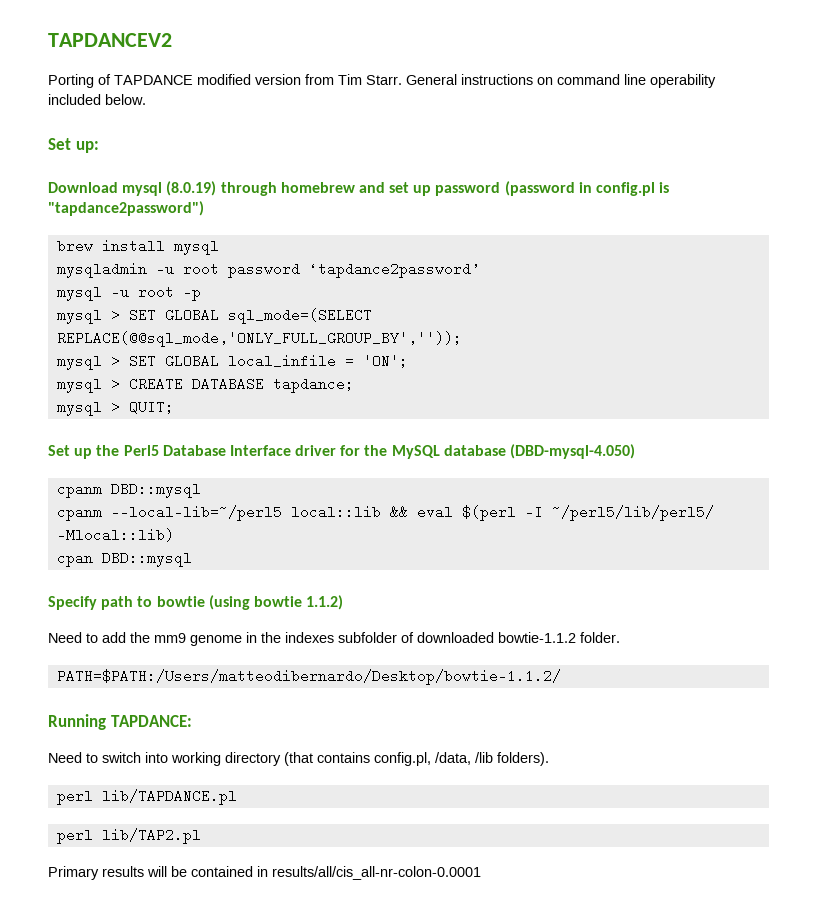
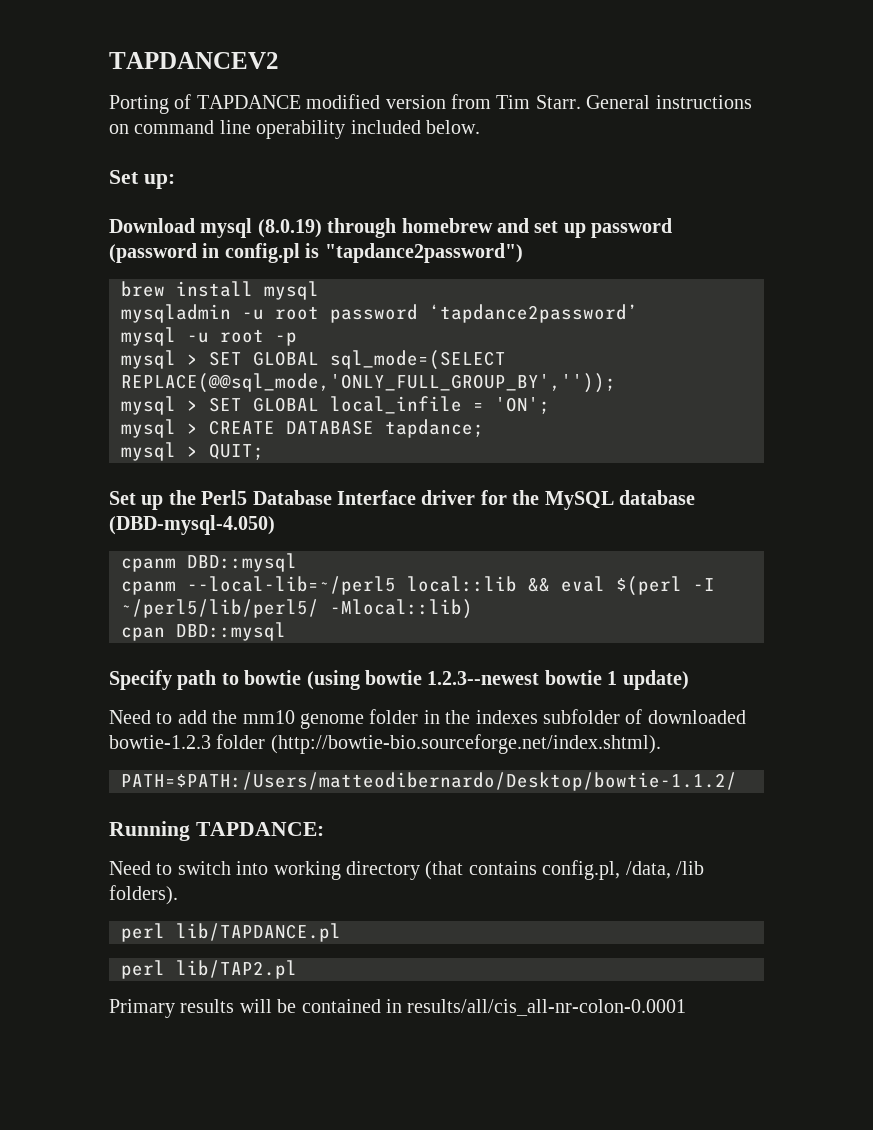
- Specify path to bowtie (using bowtie 1.1.2)
+ Specify path to bowtie (using bowtie 1.2.3--newest bowtie 1 update)
- Need to add the mm9 genome in the indexes subfolder of downloaded bowtie-1.1.2 folder.
+ Need to add the mm10 genome folder in the indexes subfolder of downloaded bowtie-1.2.3 folder (http://bowtie-bio.sourceforge.net/index.shtml).

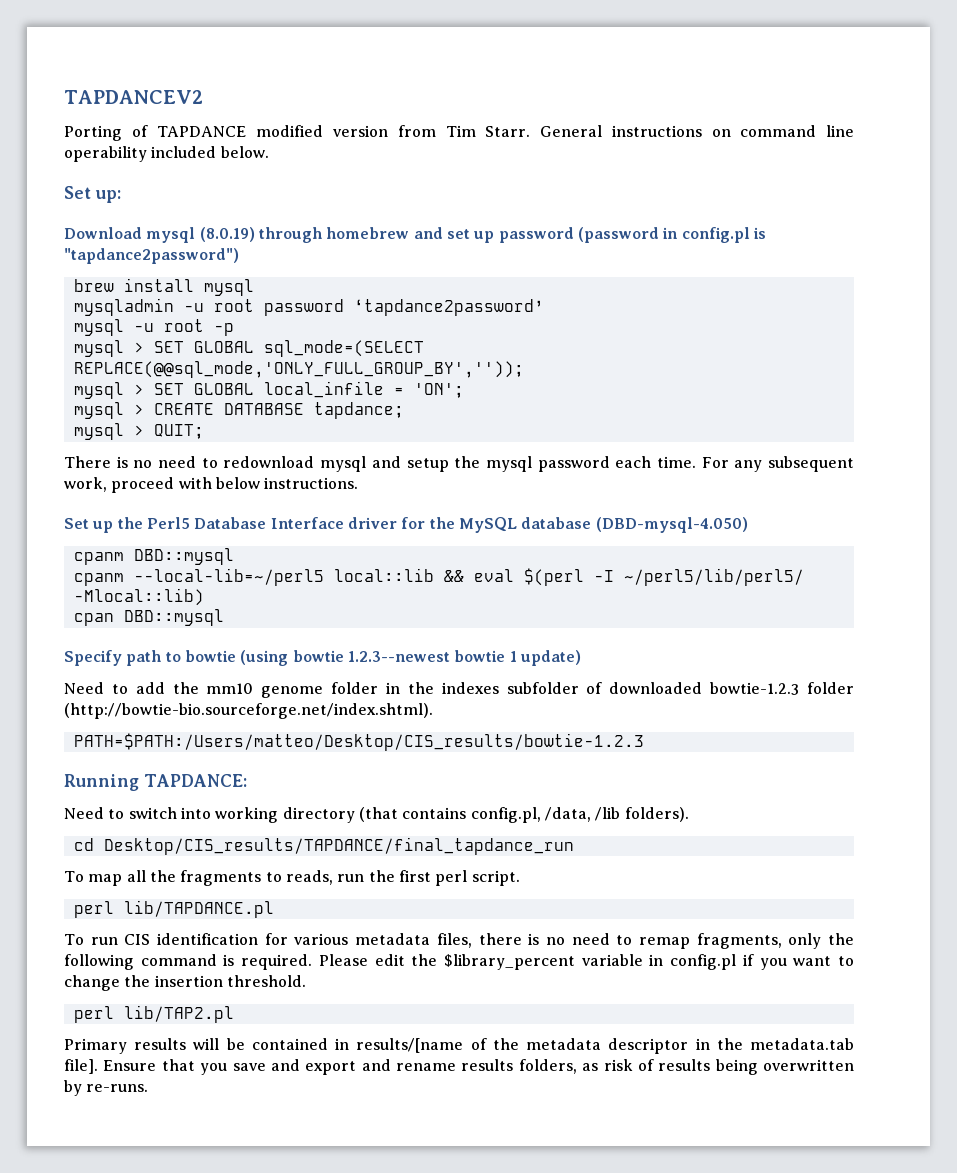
+ There is no need to redownload mysql and setup the mysql password each time. For any subsequent work, proceed with below instructions.
- PATH=$PATH:/Users/matteodibernardo/Desktop/bowtie-1.1.2/
+ PATH=$PATH:/Users/matteo/Desktop/CIS_results/bowtie-1.2.3
+ cd Desktop/CIS_results/TAPDANCE/final_tapdance_run
+ To map all the fragments to reads, run the first perl script.
  perl lib/TAPDANCE.pl
+ To run CIS identification for various metadata files, there is no need to remap fragments, only the following command is required. Please edit the $library_percent variable in config.pl if you want to change the insertion threshold.
- Primary results will be contained in results/all/cis_all-nr-colon-0.0001
+ Primary results will be contained in results/[name of the metadata descriptor in the metadata.tab file]. Ensure that you save and export and rename results folders, as risk of results being overwritten by re-runs.

